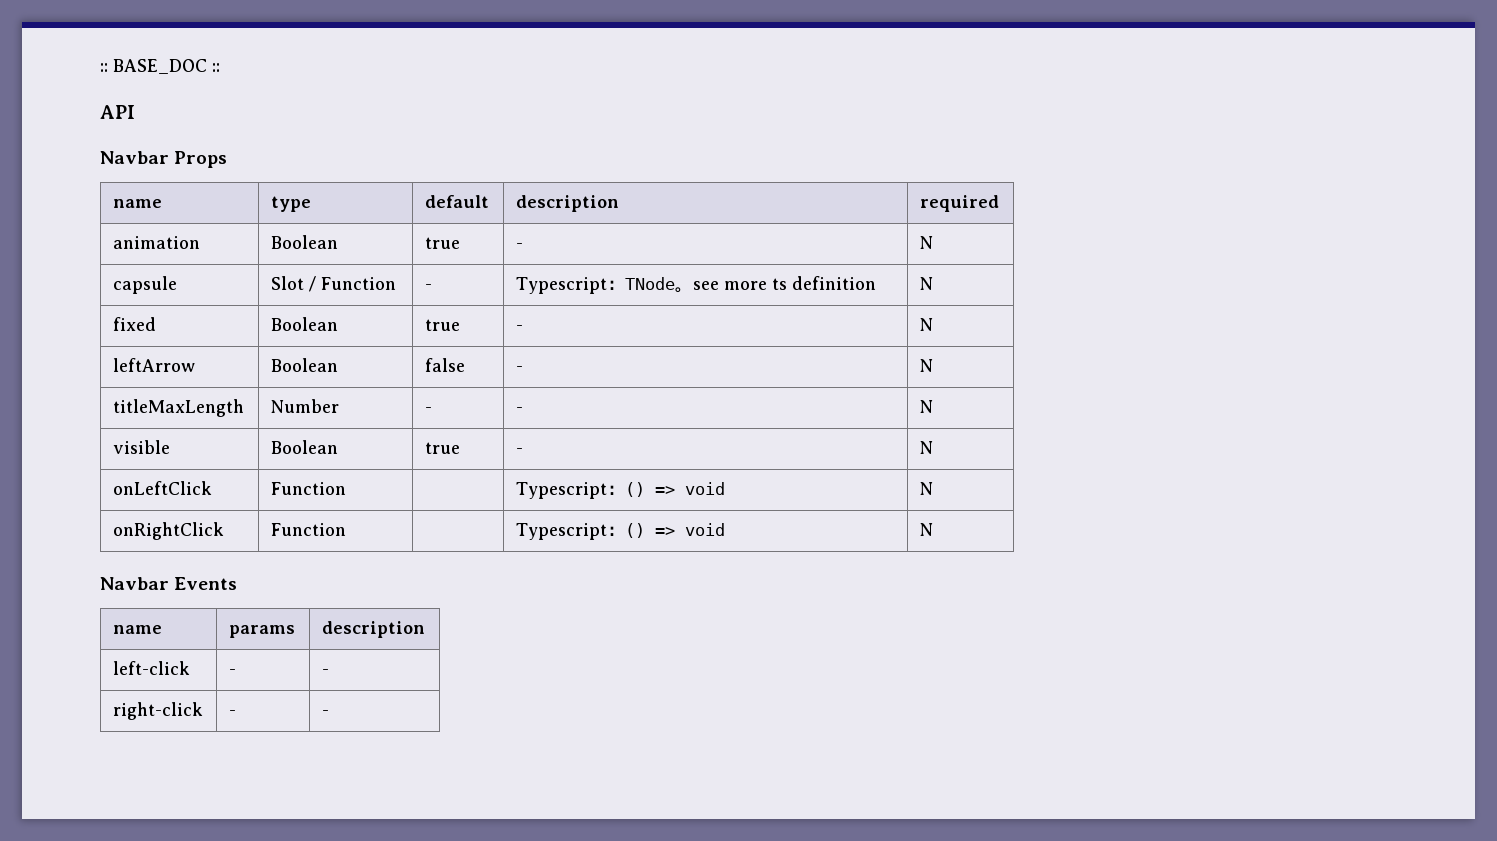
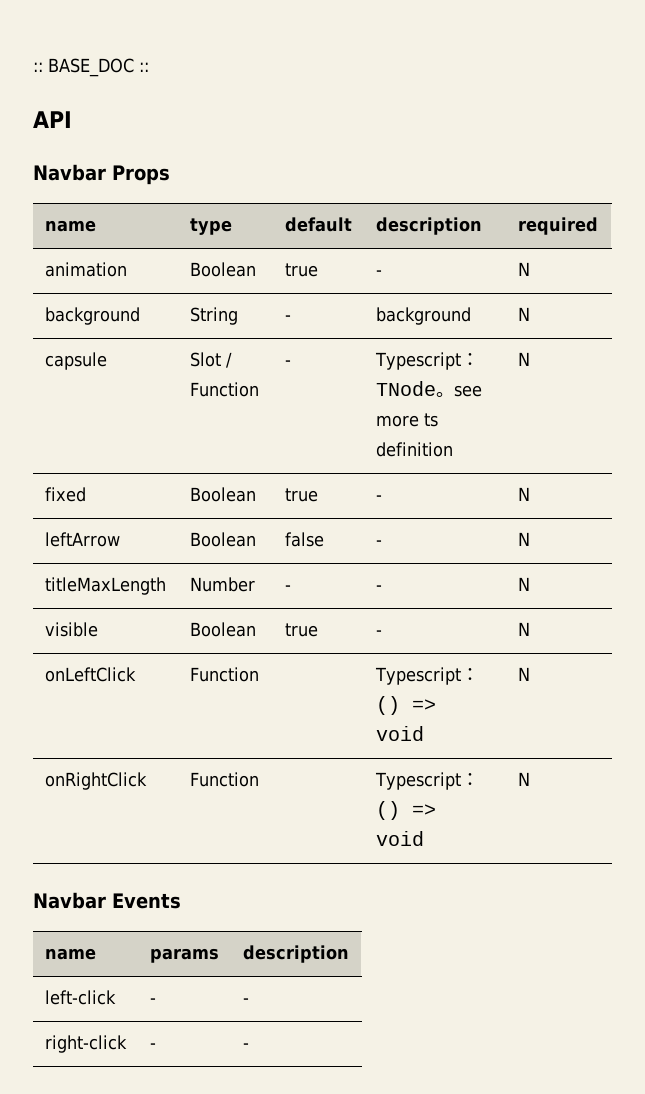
+ background | String | - | background | N

